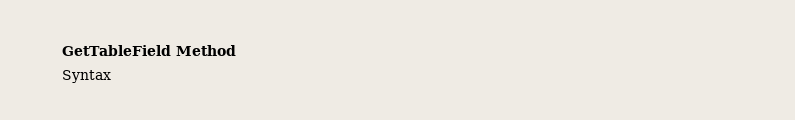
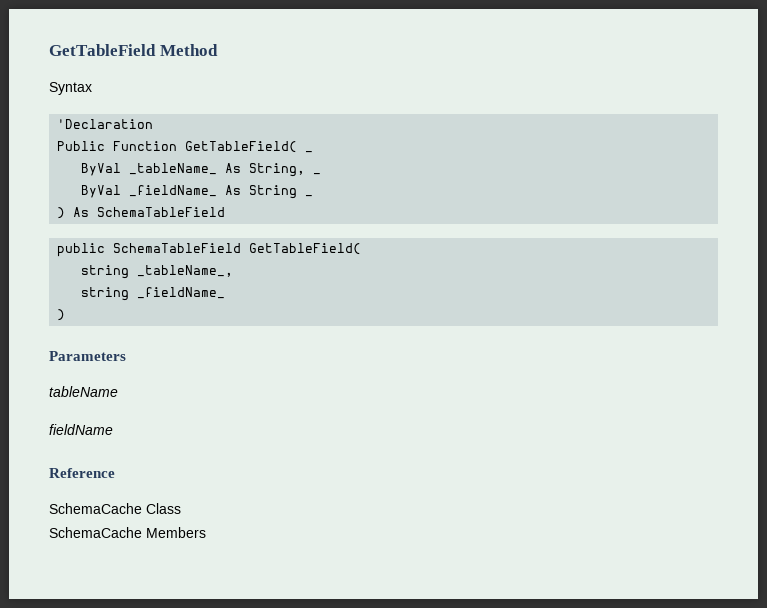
+ 'Declaration
+ Public Function GetTableField( _
+ ByVal _tableName_ As String, _
+ ByVal _fieldName_ As String _
+ ) As SchemaTableField
+ public SchemaTableField GetTableField(
+ string _tableName_,
+ string _fieldName_
+ )
+ Parameters
+ tableName
+ fieldName
+ Reference
+ SchemaCache Class
+ SchemaCache Members

